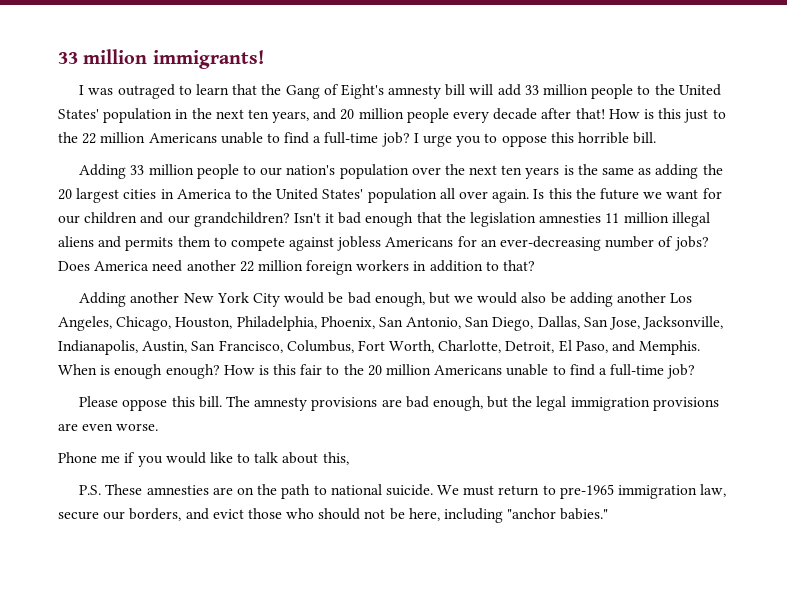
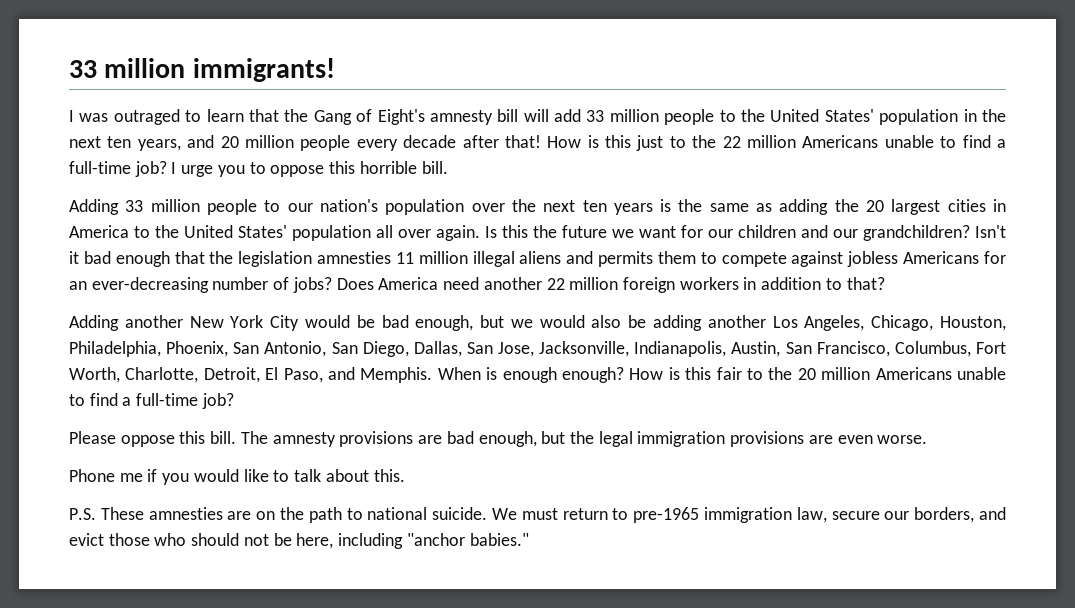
- Phone me if you would like to talk about this,
+ Phone me if you would like to talk about this.

